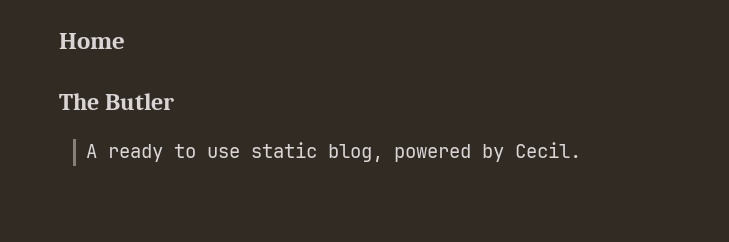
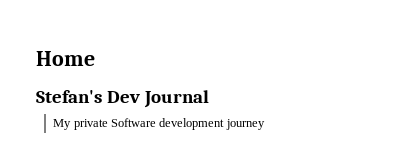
- The Butler
- A ready to use static blog, powered by Cecil.
+ Stefan's Dev Journal
+ My private Software development journey

